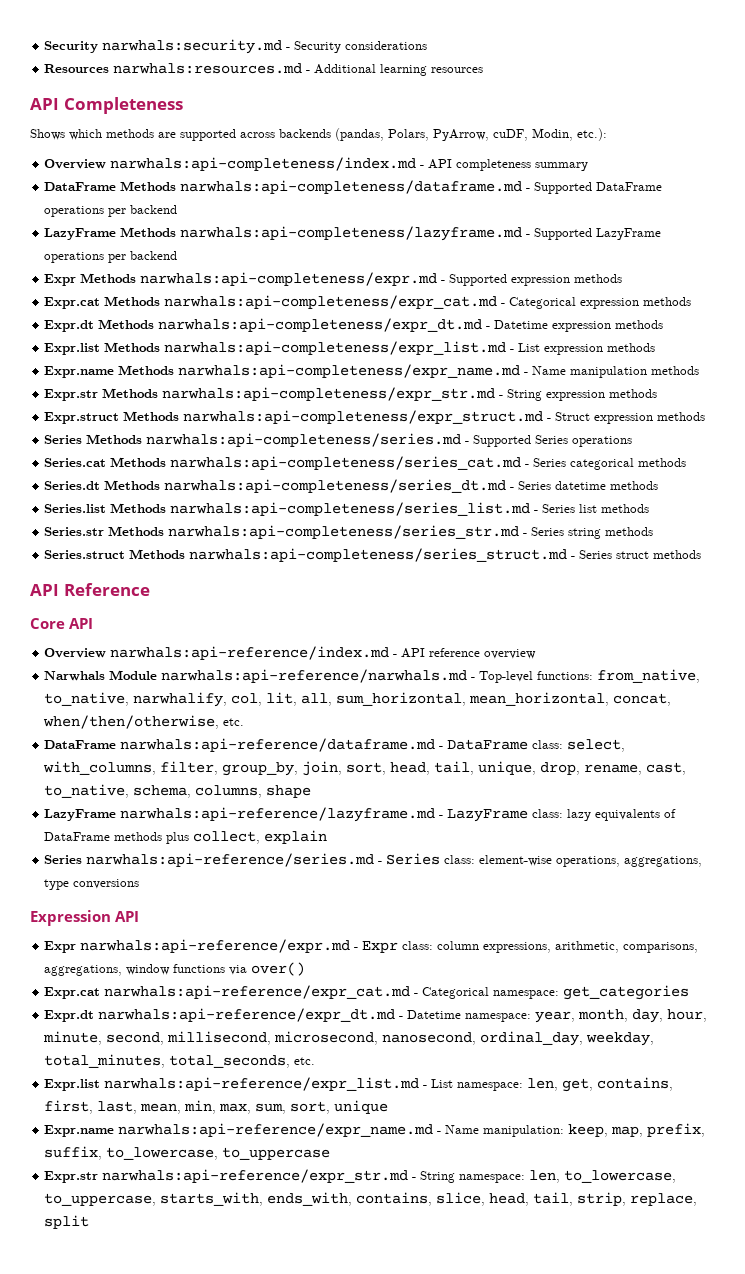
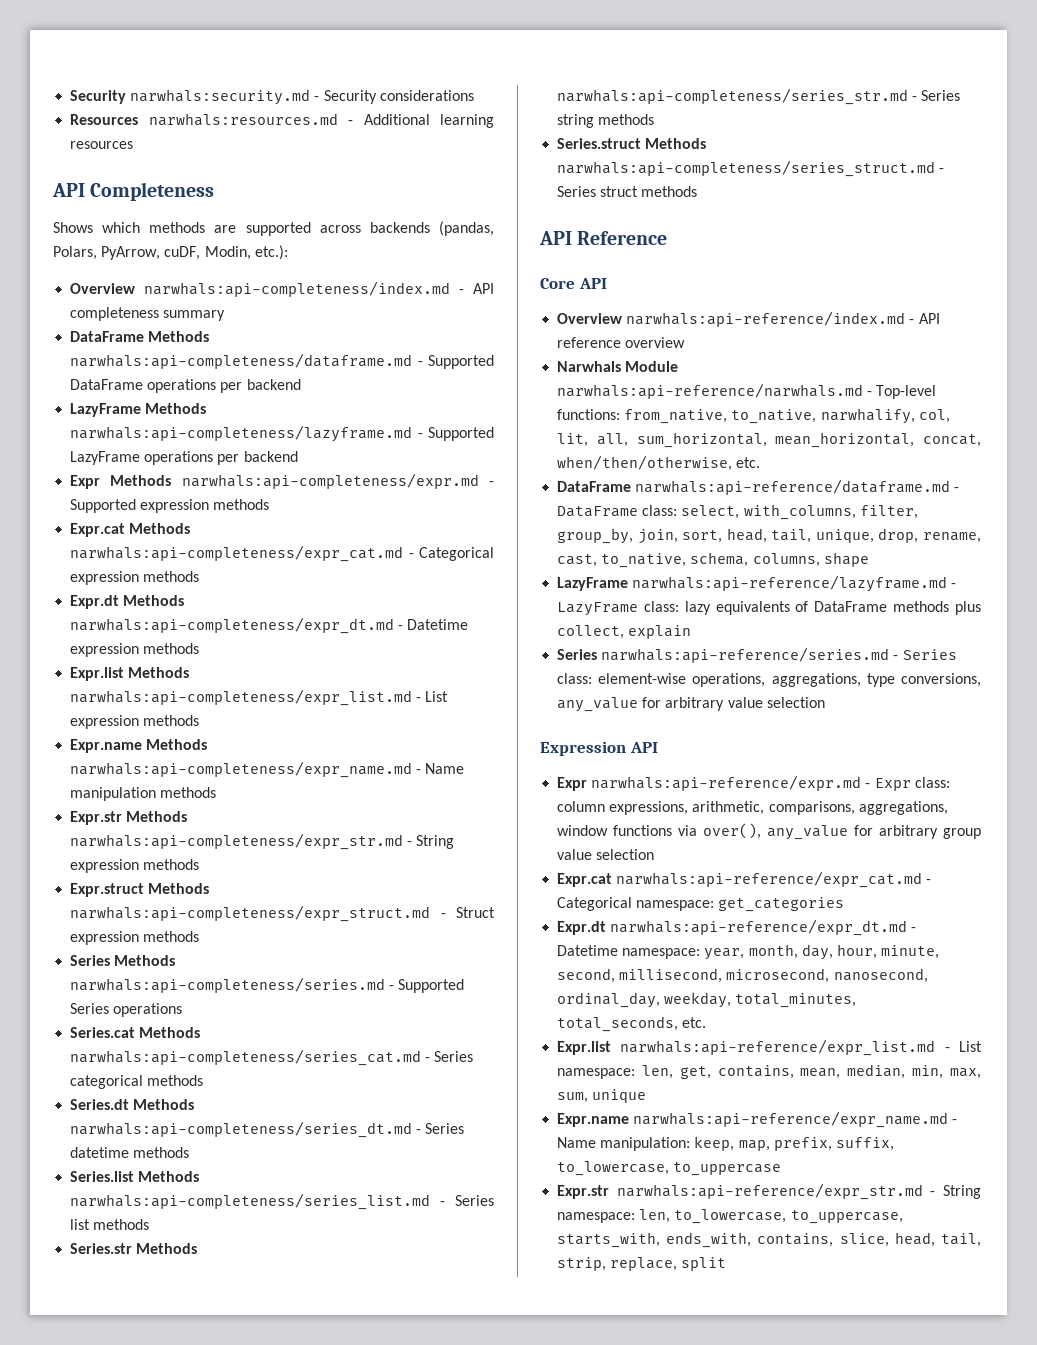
- Series narwhals:api-reference/series.md - Series class: element-wise operations, aggregations, type conversions
+ Series narwhals:api-reference/series.md - Series class: element-wise operations, aggregations, type conversions, any_value for arbitrary value selection
- Expr narwhals:api-reference/expr.md - Expr class: column expressions, arithmetic, comparisons, aggregations, window functions via over()
+ Expr narwhals:api-reference/expr.md - Expr class: column expressions, arithmetic, comparisons, aggregations, window functions via over(), any_value for arbitrary group value selection
- Expr.list narwhals:api-reference/expr_list.md - List namespace: len, get, contains, first, last, mean, min, max, sum, sort, unique
+ Expr.list narwhals:api-reference/expr_list.md - List namespace: len, get, contains, mean, median, min, max, sum, unique

